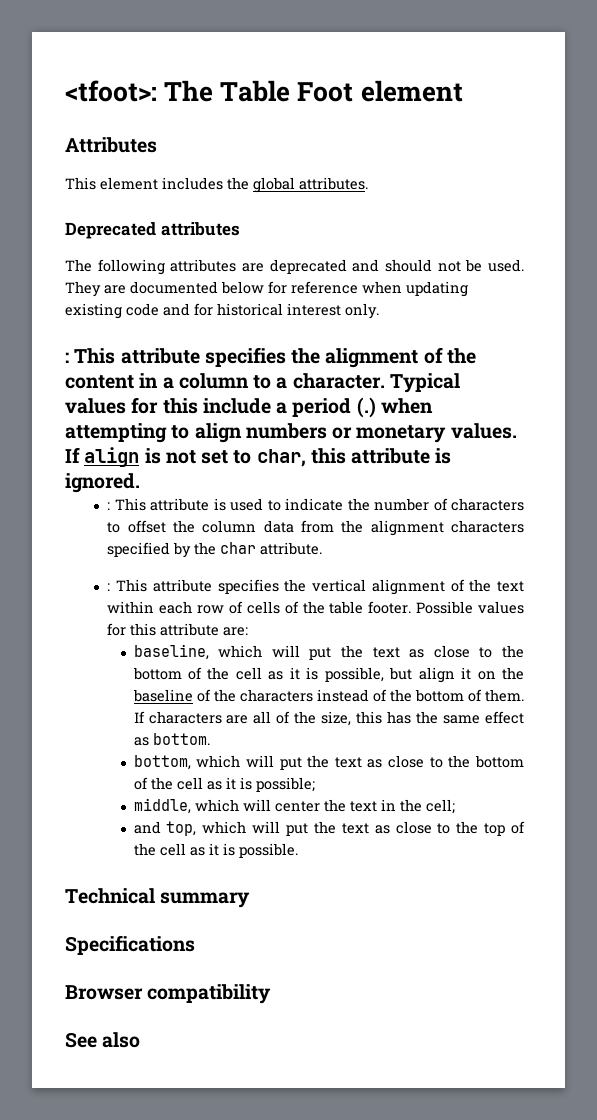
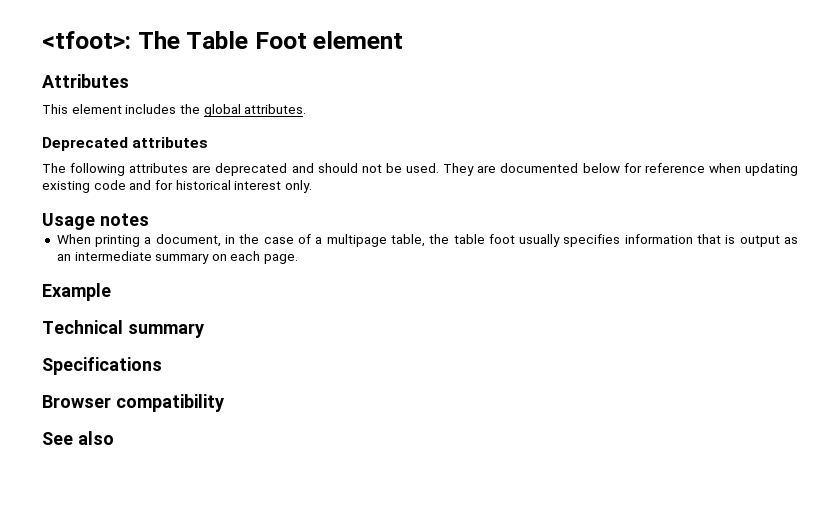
- : This attribute specifies the alignment of the content in a column to a character. Typical values for this include a period (.) when attempting to align numbers or monetary values. If align is not set to char, this attribute is ignored.
- : This attribute is used to indicate the number of characters to offset the column data from the alignment characters specified by the char attribute.
- : This attribute specifies the vertical alignment of the text within each row of cells of the table footer. Possible values for this attribute are:
- baseline, which will put the text as close to the bottom of the cell as it is possible, but align it on the baseline of the characters instead of the bottom of them. If characters are all of the size, this has the same effect as bottom.
- bottom, which will put the text as close to the bottom of the cell as it is possible;
- middle, which will center the text in the cell;
- and top, which will put the text as close to the top of the cell as it is possible.
+ Usage notes
+ When printing a document, in the case of a multipage table, the table foot usually specifies information that is output as an intermediate summary on each page.
+ Example

